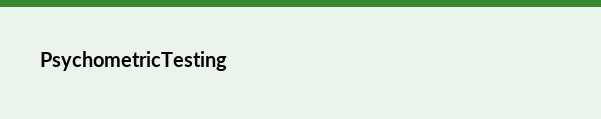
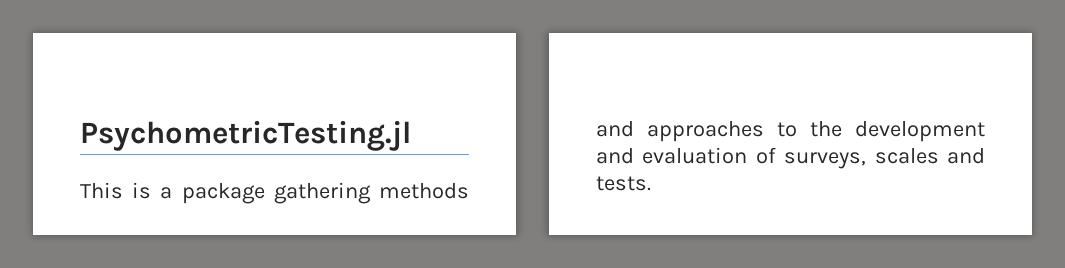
- PsychometricTesting
+ PsychometricTesting.jl
+ This is a package gathering methods and approaches to the development and evaluation of surveys, scales and tests.

